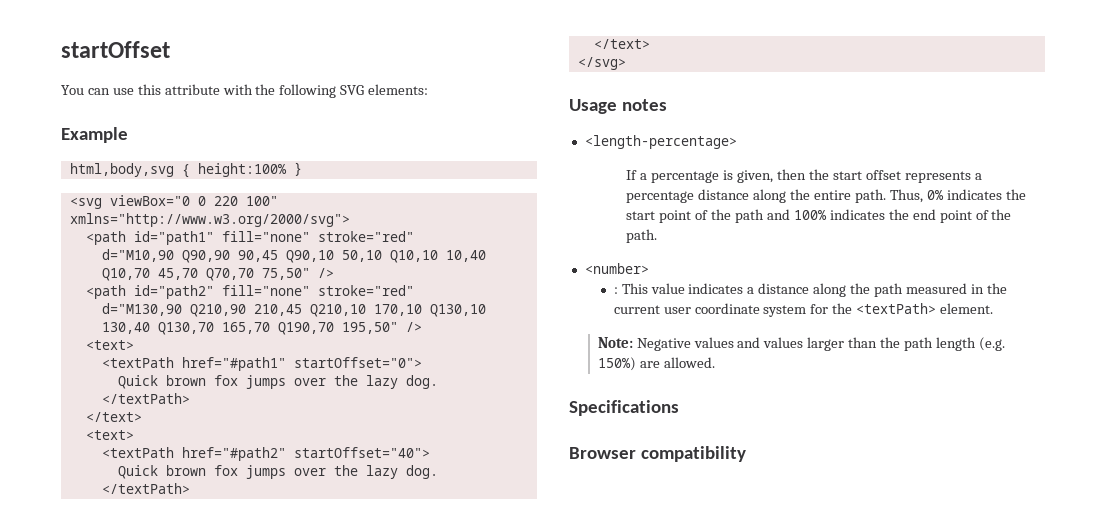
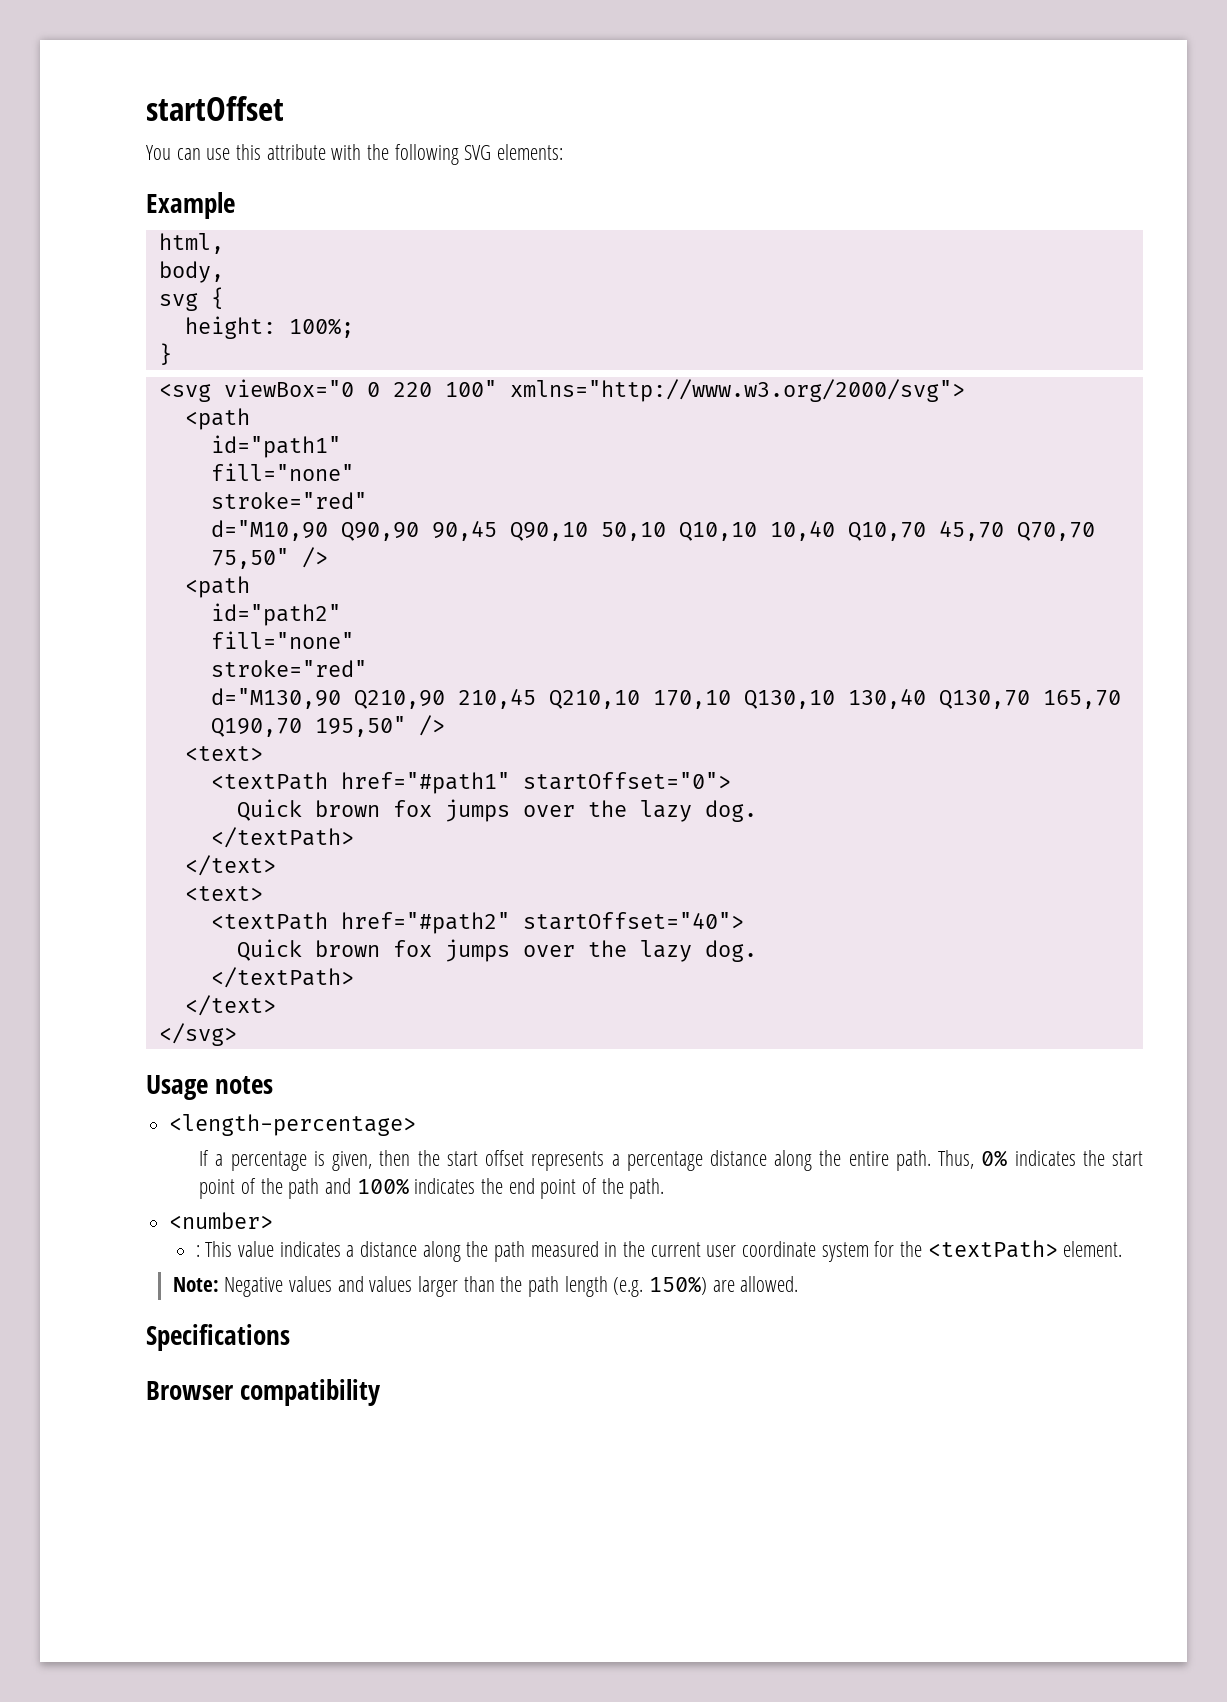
- html,body,svg { height:100% }
+ html,
+ body,
+ svg {
+ height: 100%;
+ }
  <svg viewBox="0 0 220 100" xmlns="http://www.w3.org/2000/svg">
- <path id="path1" fill="none" stroke="red"
+ <path
+ id="path1"
+ fill="none"
+ stroke="red"
  d="M10,90 Q90,90 90,45 Q90,10 50,10 Q10,10 10,40 Q10,70 45,70 Q70,70 75,50" />
- <path id="path2" fill="none" stroke="red"
+ <path
+ id="path2"
+ fill="none"
+ stroke="red"

